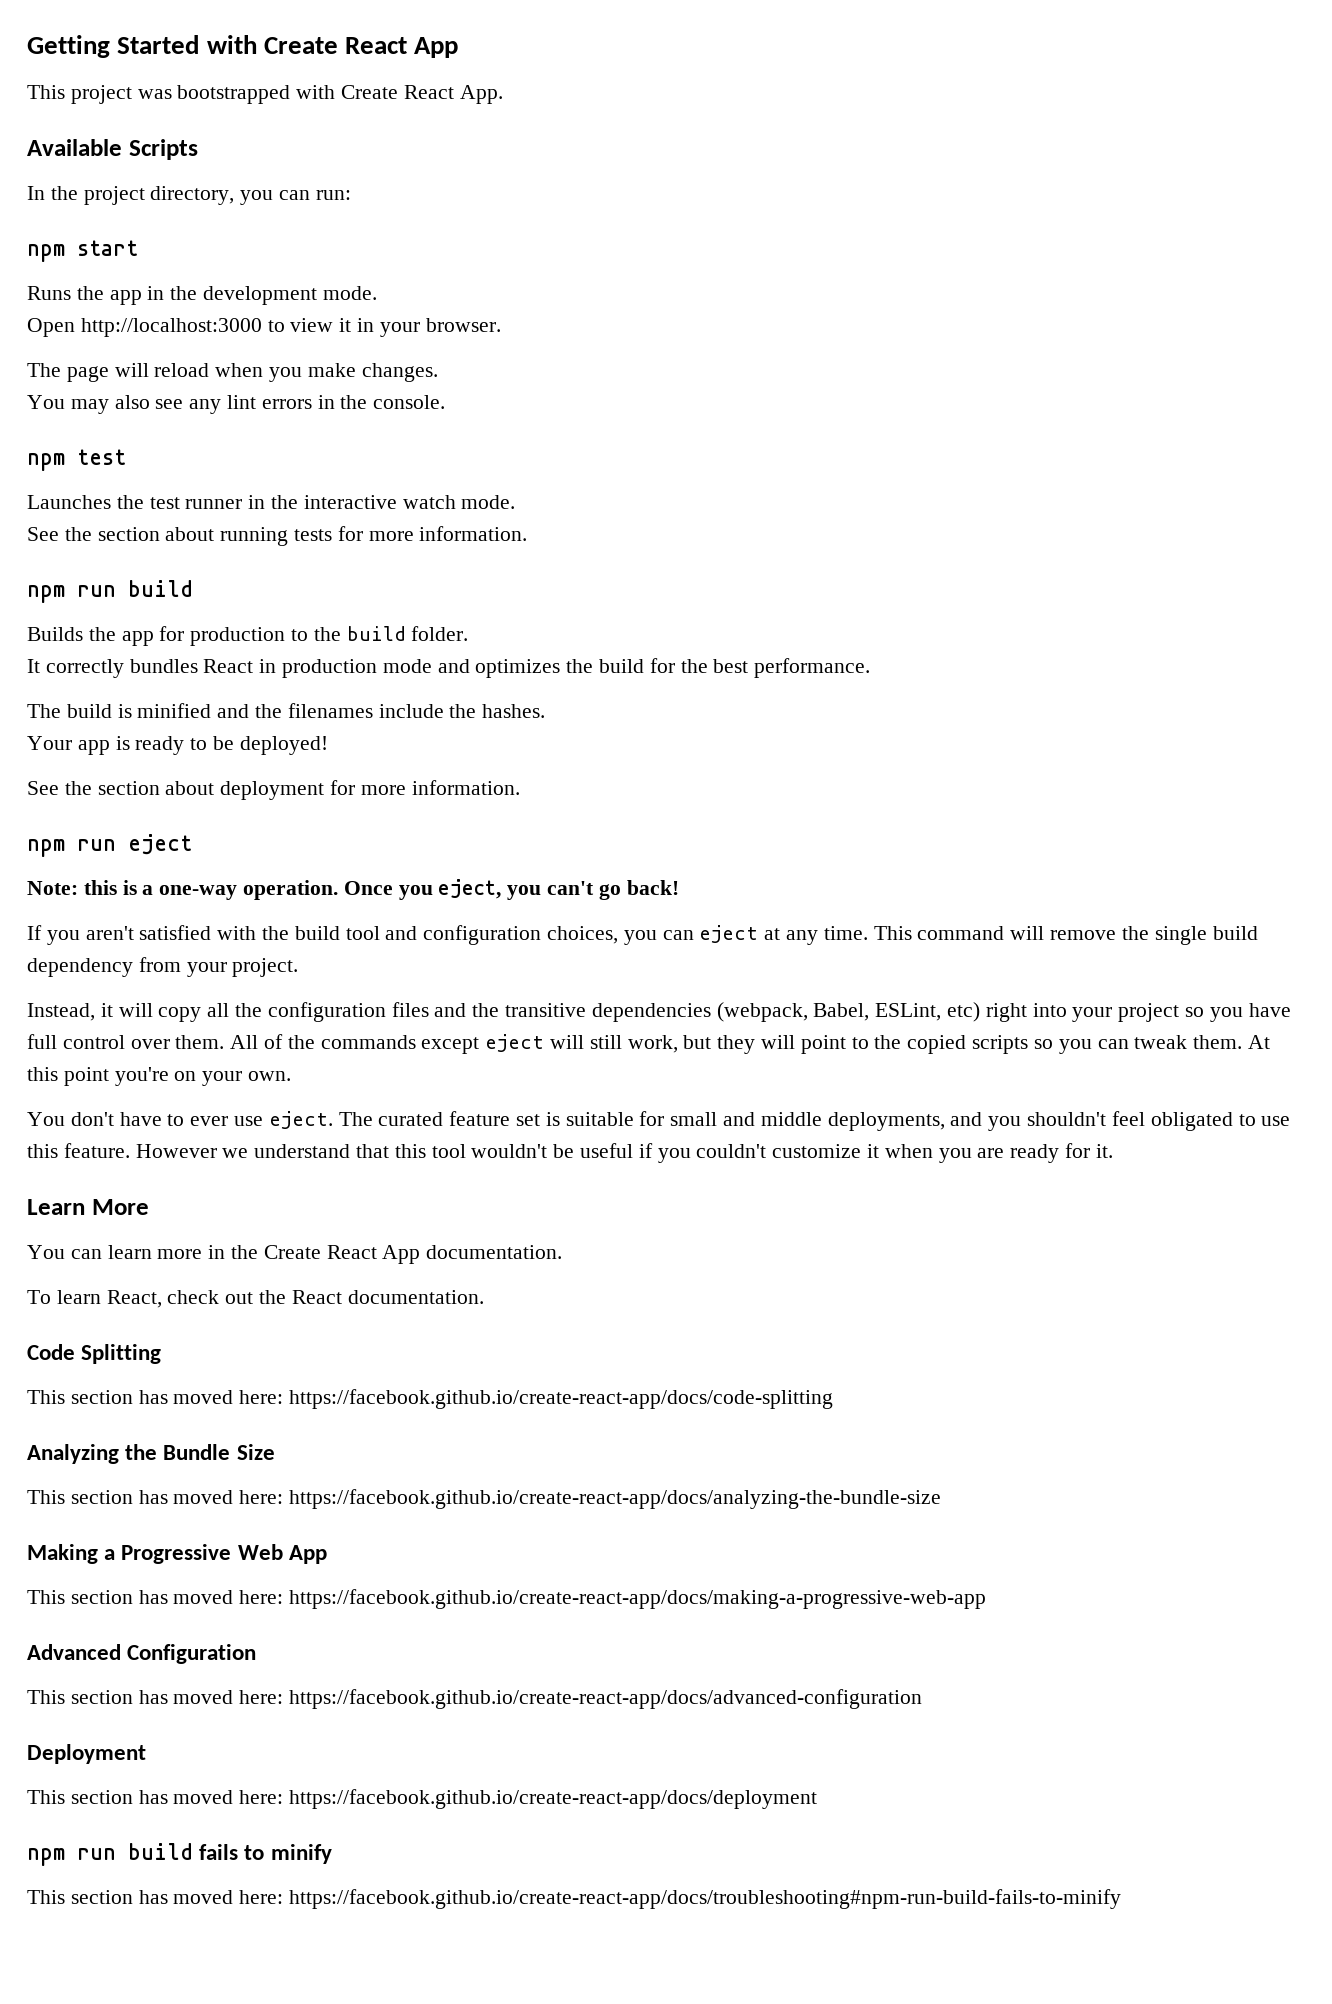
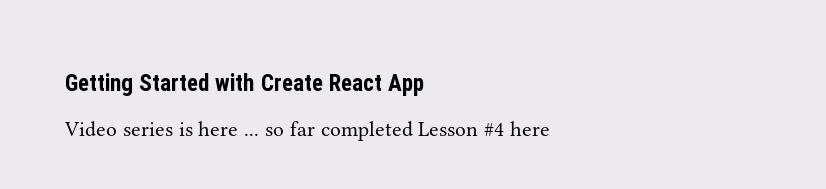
- This project was bootstrapped with Create React App.
- Available Scripts
- In the project directory, you can run:
- npm start
- Runs the app in the development mode.
- Open http://localhost:3000 to view it in your browser.
- The page will reload when you make changes.
- You may also see any lint errors in the console.
- npm test
- Launches the test runner in the interactive watch mode.
- See the section about running tests for more information.
- npm run build
- Builds the app for production to the build folder.
- It correctly bundles React in production mode and optimizes the build for the best performance.
- The build is minified and the filenames include the hashes.
- Your app is ready to be deployed!
- See the section about deployment for more information.
- npm run eject
- Note: this is a one-way operation. Once you eject, you can't go back!
- If you aren't satisfied with the build tool and configuration choices, you can eject at any time. This command will remove the single build dependency from your project.
- Instead, it will copy all the configuration files and the transitive dependencies (webpack, Babel, ESLint, etc) right into your project so you have full control over them. All of the commands except eject will still work, but they will point to the copied scripts so you can tweak them. At this point you're on your own.
- You don't have to ever use eject. The curated feature set is suitable for small and middle deployments, and you shouldn't feel obligated to use this feature. However we understand that this tool wouldn't be useful if you couldn't customize it when you are ready for it.
- Learn More
- You can learn more in the Create React App documentation.
- To learn React, check out the React documentation.
- Code Splitting
- This section has moved here: https://facebook.github.io/create-react-app/docs/code-splitting
- Analyzing the Bundle Size
- This section has moved here: https://facebook.github.io/create-react-app/docs/analyzing-the-bundle-size
- Making a Progressive Web App
- This section has moved here: https://facebook.github.io/create-react-app/docs/making-a-progressive-web-app
- Advanced Configuration
- This section has moved here: https://facebook.github.io/create-react-app/docs/advanced-configuration
- Deployment
- This section has moved here: https://facebook.github.io/create-react-app/docs/deployment
- npm run build fails to minify
- This section has moved here: https://facebook.github.io/create-react-app/docs/troubleshooting#npm-run-build-fails-to-minify
+ Video series is here ... so far completed Lesson #4 here

